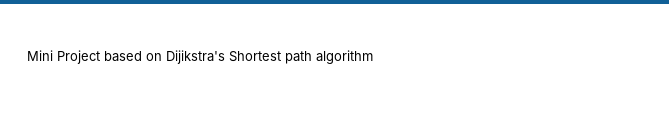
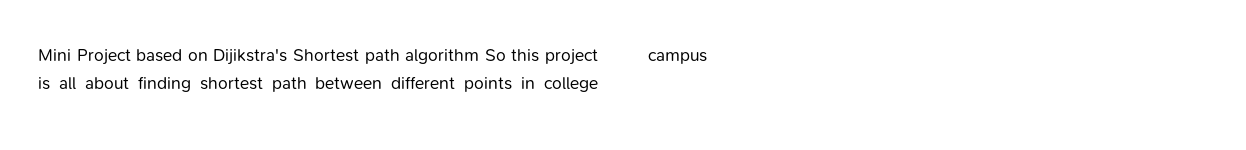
- Mini Project based on Dijikstra's Shortest path algorithm
+ Mini Project based on Dijikstra's Shortest path algorithm So this project is all about finding shortest path between different points in college campus

